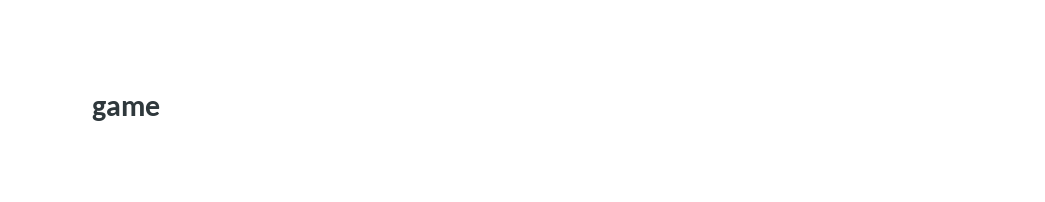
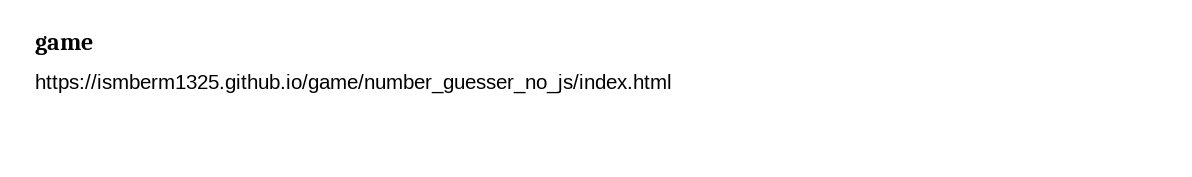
+ https://ismberm1325.github.io/game/number_guesser_no_js/index.html

